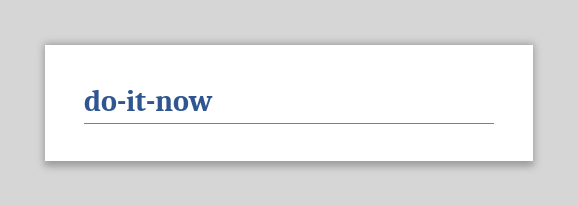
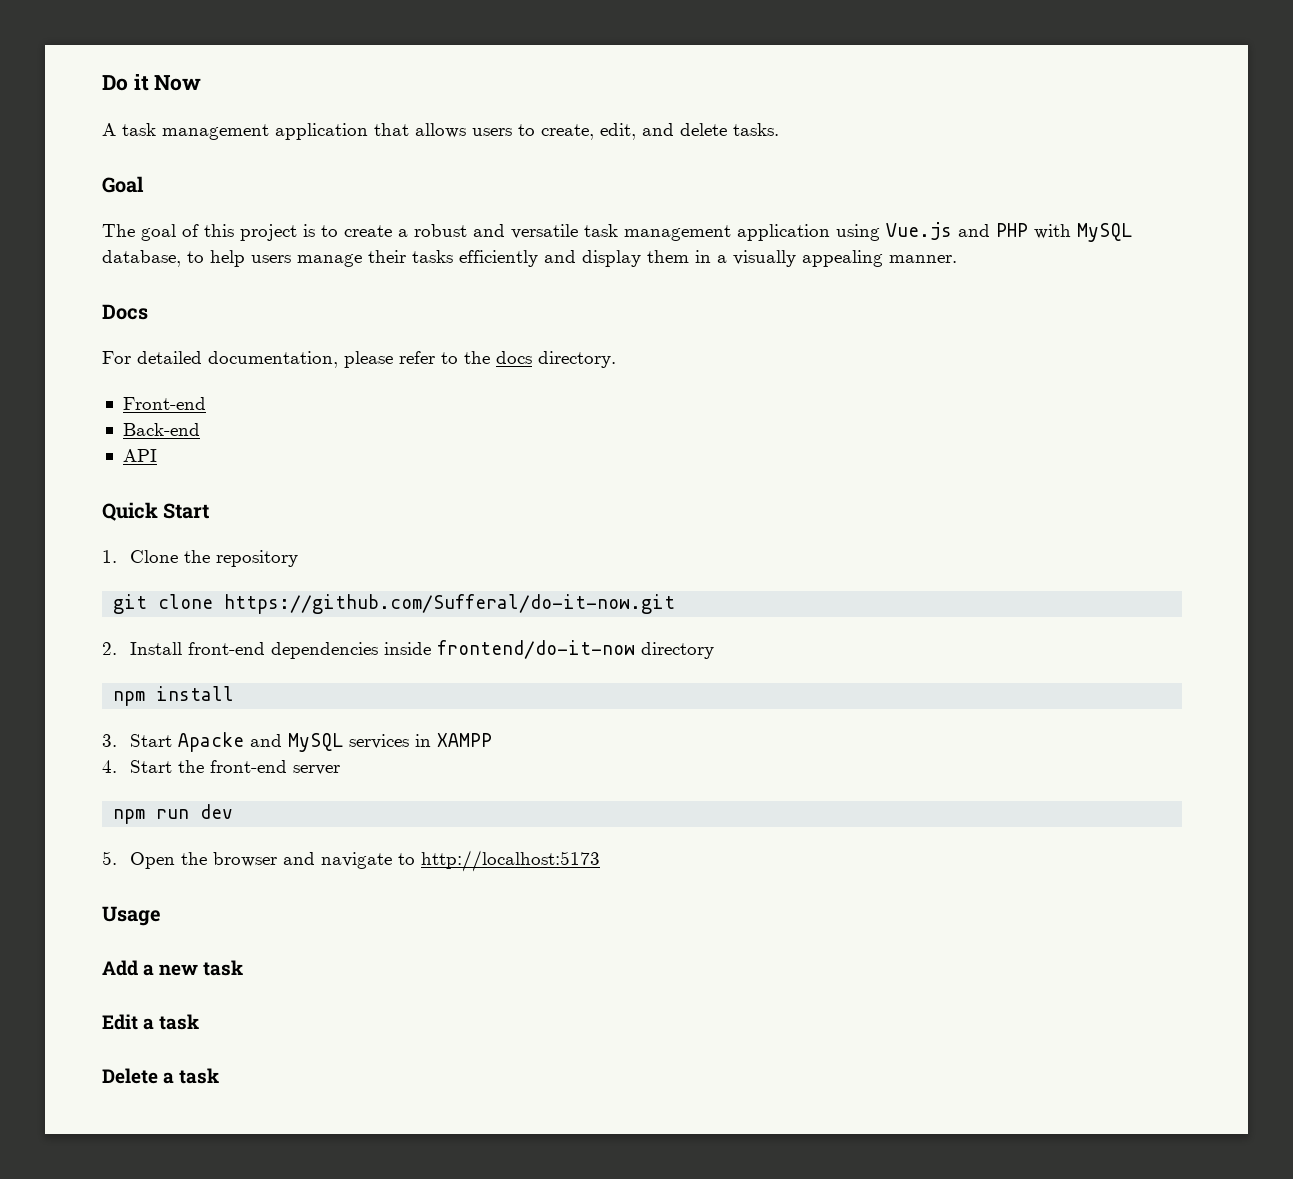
- do-it-now
+ Do it Now
+ A task management application that allows users to create, edit, and delete tasks.
+ Goal
+ The goal of this project is to create a robust and versatile task management application using Vue.js and PHP with MySQL database, to help users manage their tasks efficiently and display them in a visually appealing manner.
+ Docs
+ For detailed documentation, please refer to the docs directory.
+ Front-end
+ Back-end
+ API
+ Quick Start
+ 1. Clone the repository
+ git clone https://github.com/Sufferal/do-it-now.git
+ 2. Install front-end dependencies inside frontend/do-it-now directory
+ npm install
+ 3. Start Apacke and MySQL services in XAMPP
+ 4. Start the front-end server
+ npm run dev
+ 5. Open the browser and navigate to http://localhost:5173
+ Usage
+ Add a new task
+ Edit a task
+ Delete a task

